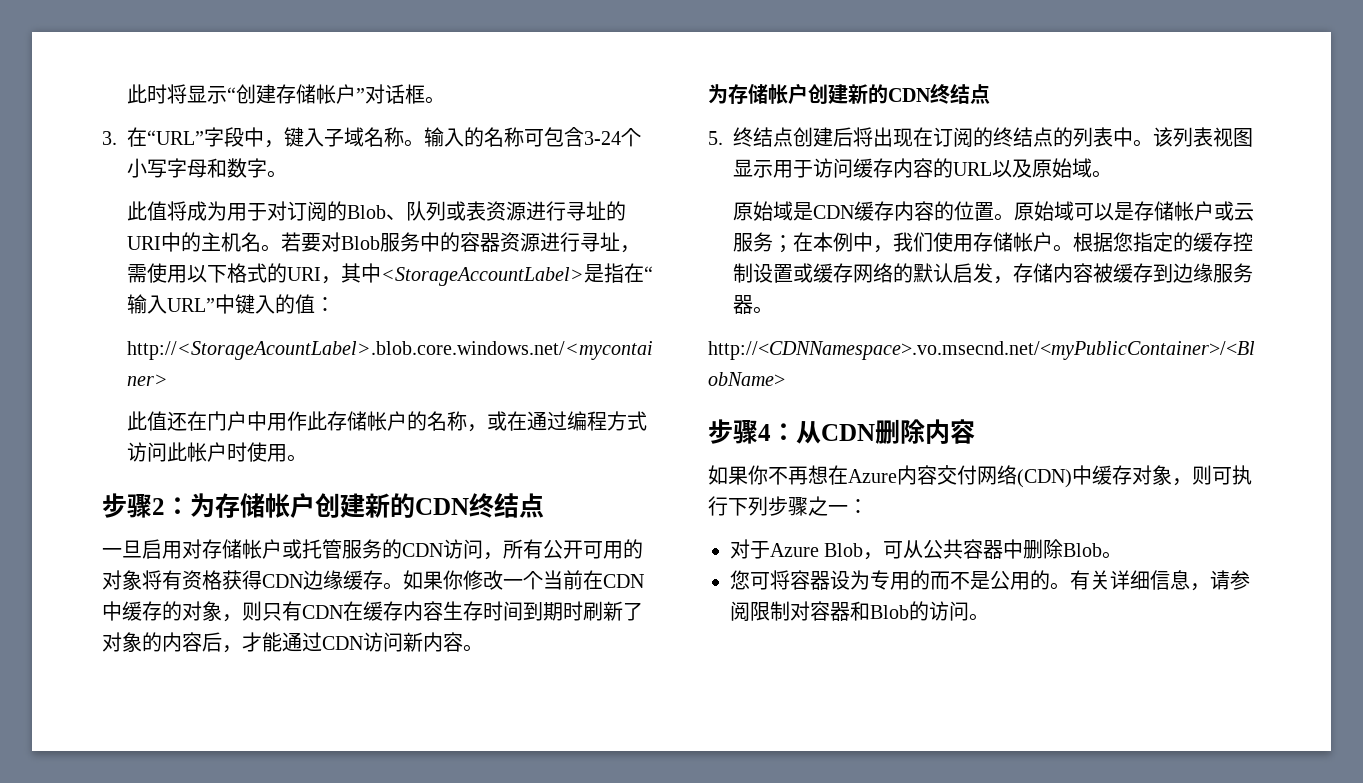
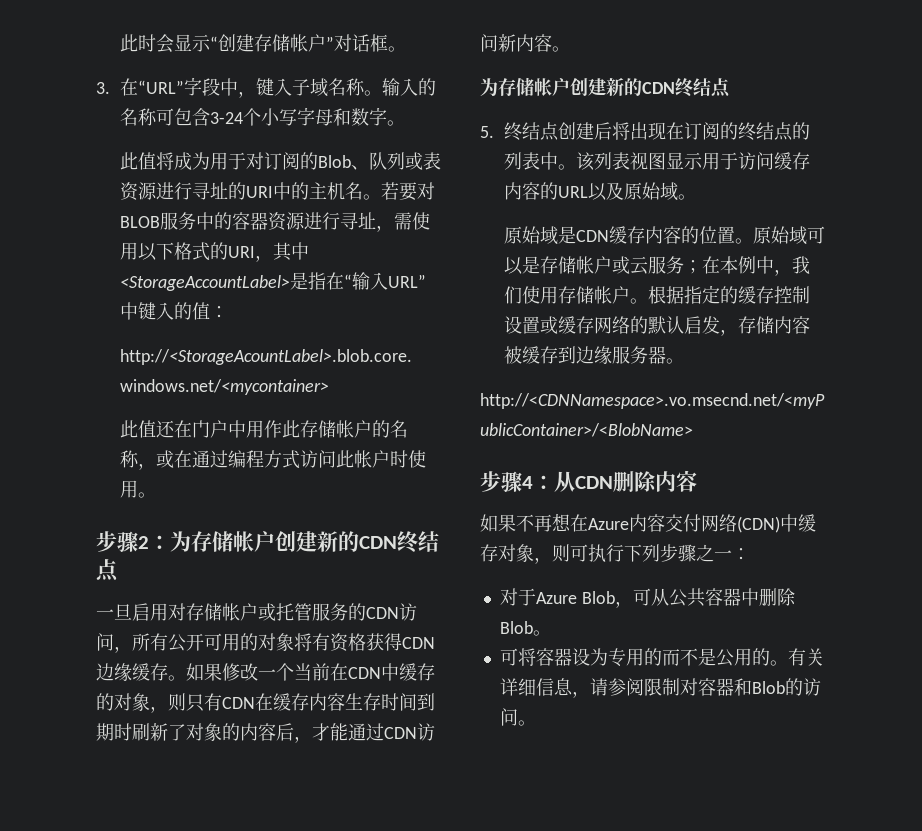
- 此时将显示“创建存储帐户”对话框。
+ 此时会显示“创建存储帐户”对话框。
- 若要对Blob服务中的容器资源进行寻址，需使用以下格式的URI，其中<StorageAccountLabel>是指在“输入URL”中键入的值：
+ 若要对BLOB服务中的容器资源进行寻址，需使用以下格式的URI，其中<StorageAccountLabel>是指在“输入URL”中键入的值：
- 如果你修改一个当前在CDN中缓存的对象，则只有CDN在缓存内容生存时间到期时刷新了对象的内容后，才能通过CDN访问新内容。
+ 如果修改一个当前在CDN中缓存的对象，则只有CDN在缓存内容生存时间到期时刷新了对象的内容后，才能通过CDN访问新内容。
- 根据您指定的缓存控制设置或缓存网络的默认启发，存储内容被缓存到边缘服务器。
+ 根据指定的缓存控制设置或缓存网络的默认启发，存储内容被缓存到边缘服务器。
- 如果你不再想在Azure内容交付网络(CDN)中缓存对象，则可执行下列步骤之一：
+ 如果不再想在Azure内容交付网络(CDN)中缓存对象，则可执行下列步骤之一：
- 您可将容器设为专用的而不是公用的。
+ 可将容器设为专用的而不是公用的。

